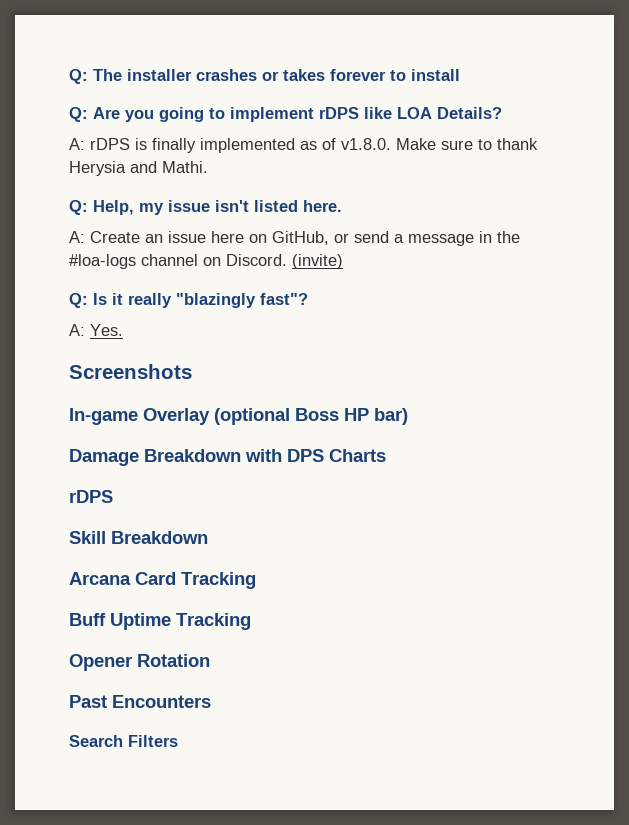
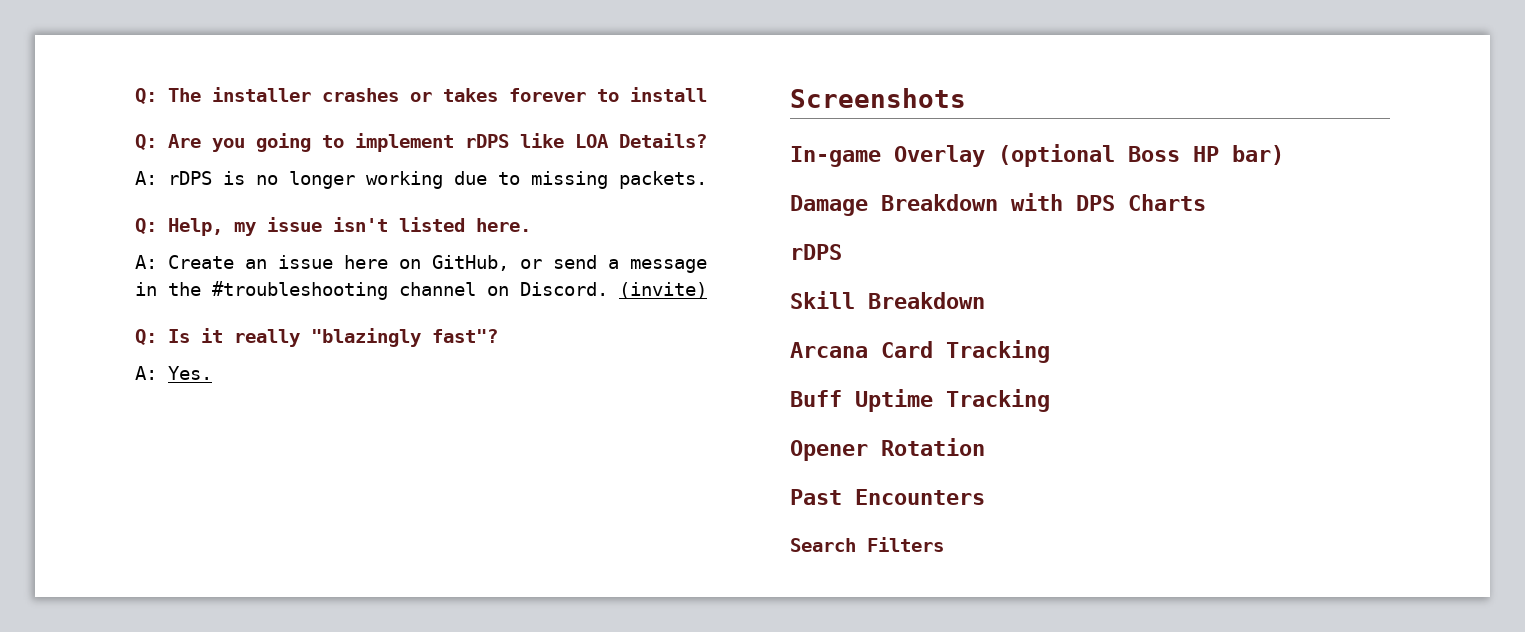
- A: rDPS is finally implemented as of v1.8.0. Make sure to thank Herysia and Mathi.
+ A: rDPS is no longer working due to missing packets.
- A: Create an issue here on GitHub, or send a message in the #loa-logs channel on Discord.
+ A: Create an issue here on GitHub, or send a message in the #troubleshooting channel on Discord.

